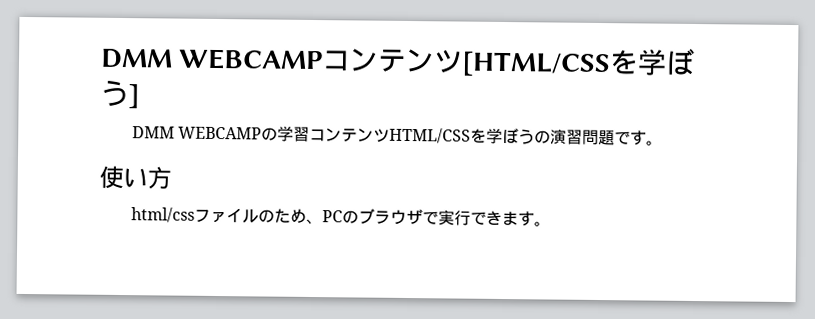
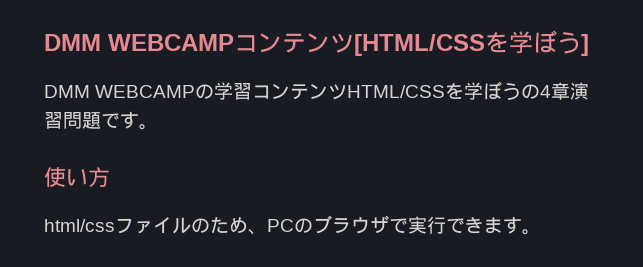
- DMM WEBCAMPの学習コンテンツHTML/CSSを学ぼうの演習問題です。
+ DMM WEBCAMPの学習コンテンツHTML/CSSを学ぼうの4章演習問題です。

